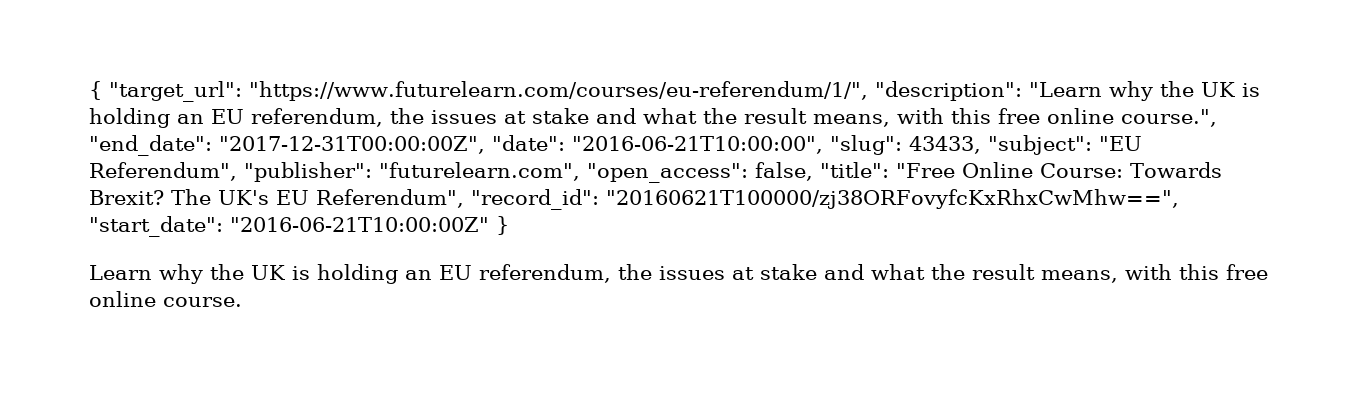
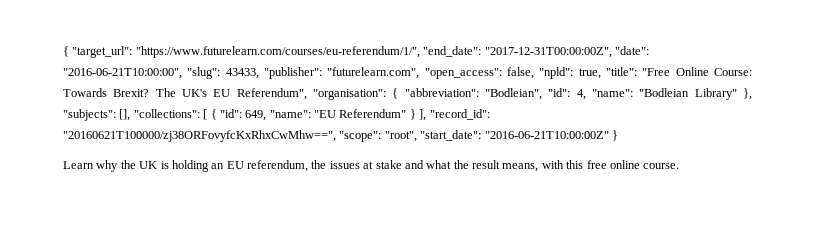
- { "target_url": "https://www.futurelearn.com/courses/eu-referendum/1/", "description": "Learn why the UK is holding an EU referendum, the issues at stake and what the result means, with this free online course.", "end_date": "2017-12-31T00:00:00Z", "date": "2016-06-21T10:00:00", "slug": 43433, "subject": "EU Referendum", "publisher": "futurelearn.com", "open_access": false, "title": "Free Online Course: Towards Brexit?
+ { "target_url": "https://www.futurelearn.com/courses/eu-referendum/1/", "end_date": "2017-12-31T00:00:00Z", "date": "2016-06-21T10:00:00", "slug": 43433, "publisher": "futurelearn.com", "open_access": false, "npld": true, "title": "Free Online Course: Towards Brexit?
- The UK's EU Referendum", "record_id": "20160621T100000/zj38ORFovyfcKxRhxCwMhw==", "start_date": "2016-06-21T10:00:00Z" }
+ The UK's EU Referendum", "organisation": { "abbreviation": "Bodleian", "id": 4, "name": "Bodleian Library" }, "subjects": [], "collections": [ { "id": 649, "name": "EU Referendum" } ], "record_id": "20160621T100000/zj38ORFovyfcKxRhxCwMhw==", "scope": "root", "start_date": "2016-06-21T10:00:00Z" }

